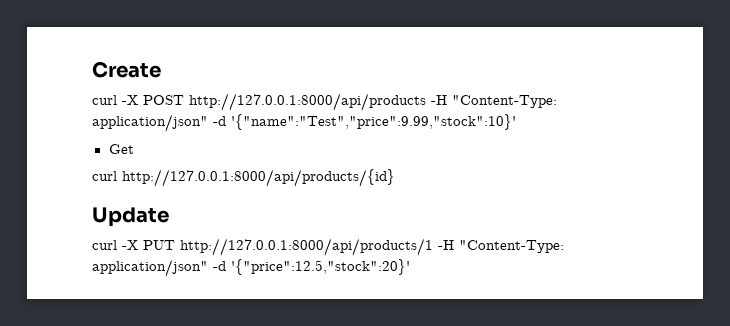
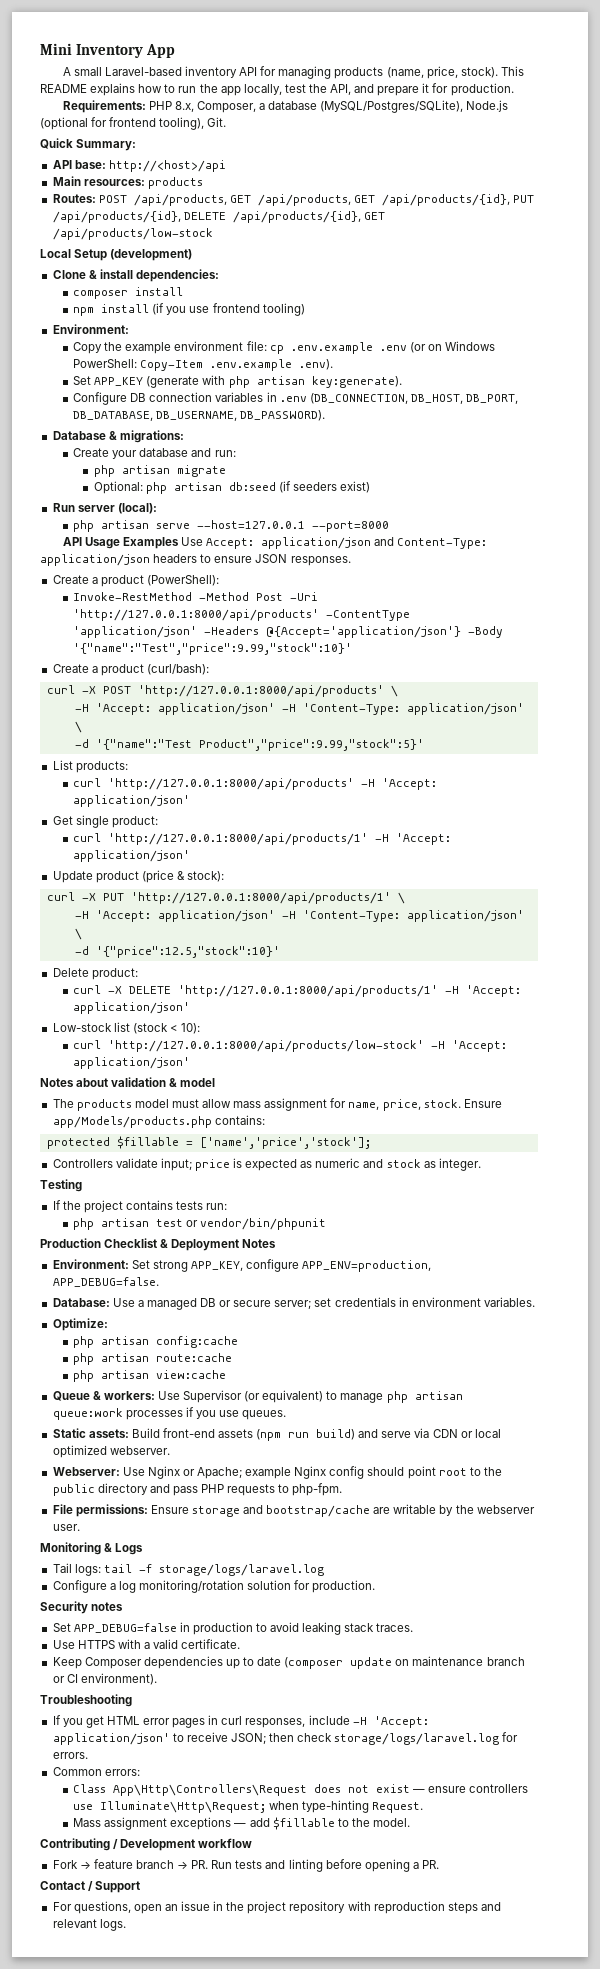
- Create
- curl -X POST http://127.0.0.1:8000/api/products -H "Content-Type: application/json" -d '{"name":"Test","price":9.99,"stock":10}'
+ Mini Inventory App
+ A small Laravel-based inventory API for managing products (name, price, stock). This README explains how to run the app locally, test the API, and prepare it for production.
+ Requirements: PHP 8.x, Composer, a database (MySQL/Postgres/SQLite), Node.js (optional for frontend tooling), Git.
+ Quick Summary:
+ API base: http://<host>/api
+ Main resources: products
+ Routes: POST /api/products, GET /api/products, GET /api/products/{id}, PUT /api/products/{id}, DELETE /api/products/{id}, GET /api/products/low-stock
+ Local Setup (development)
+ Clone & install dependencies:
+ composer install
+ npm install (if you use frontend tooling)
+ Environment:
+ Copy the example environment file: cp .env.example .env (or on Windows PowerShell: Copy-Item .env.example .env).
+ Set APP_KEY (generate with php artisan key:generate).
+ Configure DB connection variables in .env (DB_CONNECTION, DB_HOST, DB_PORT, DB_DATABASE, DB_USERNAME, DB_PASSWORD).
+ Database & migrations:
+ Create your database and run:
+ php artisan migrate
+ Optional: php artisan db:seed (if seeders exist)
+ Run server (local):
+ php artisan serve --host=127.0.0.1 --port=8000
+ API Usage Examples Use Accept: application/json and Content-Type: application/json headers to ensure JSON responses.
+ Create a product (PowerShell):
+ Invoke-RestMethod -Method Post -Uri 'http://127.0.0.1:8000/api/products' -ContentType 'application/json' -Headers @{Accept='application/json'} -Body '{"name":"Test","price":9.99,"stock":10}'
+ Create a product (curl/bash):
+ curl -X POST 'http://127.0.0.1:8000/api/products' \
+ -H 'Accept: application/json' -H 'Content-Type: application/json' \
+ -d '{"name":"Test Product","price":9.99,"stock":5}'
+ List products:
+ curl 'http://127.0.0.1:8000/api/products' -H 'Accept: application/json'
- Get
- curl http://127.0.0.1:8000/api/products/{id}
- Update
- curl -X PUT http://127.0.0.1:8000/api/products/1 -H "Content-Type: application/json" -d '{"price":12.5,"stock":20}'
+ Get single product:
+ curl 'http://127.0.0.1:8000/api/products/1' -H 'Accept: application/json'
+ Update product (price & stock):
+ curl -X PUT 'http://127.0.0.1:8000/api/products/1' \
+ -H 'Accept: application/json' -H 'Content-Type: application/json' \
+ -d '{"price":12.5,"stock":10}'
+ Delete product:
+ curl -X DELETE 'http://127.0.0.1:8000/api/products/1' -H 'Accept: application/json'
+ Low-stock list (stock < 10):
+ curl 'http://127.0.0.1:8000/api/products/low-stock' -H 'Accept: application/json'
+ Notes about validation & model
+ The products model must allow mass assignment for name, price, stock. Ensure app/Models/products.php contains:
+ protected $fillable = ['name','price','stock'];
+ Controllers validate input; price is expected as numeric and stock as integer.
+ Testing
+ If the project contains tests run:
+ php artisan test or vendor/bin/phpunit
+ Production Checklist & Deployment Notes
+ Environment: Set strong APP_KEY, configure APP_ENV=production, APP_DEBUG=false.
+ Database: Use a managed DB or secure server; set credentials in environment variables.
+ Optimize:
+ php artisan config:cache
+ php artisan route:cache
+ php artisan view:cache
+ Queue & workers: Use Supervisor (or equivalent) to manage php artisan queue:work processes if you use queues.
+ Static assets: Build front-end assets (npm run build) and serve via CDN or local optimized webserver.
+ Webserver: Use Nginx or Apache; example Nginx config should point root to the public directory and pass PHP requests to php-fpm.
+ File permissions: Ensure storage and bootstrap/cache are writable by the webserver user.
+ Monitoring & Logs
+ Tail logs: tail -f storage/logs/laravel.log
+ Configure a log monitoring/rotation solution for production.
+ Security notes
+ Set APP_DEBUG=false in production to avoid leaking stack traces.
+ Use HTTPS with a valid certificate.
+ Keep Composer dependencies up to date (composer update on maintenance branch or CI environment).
+ Troubleshooting
+ If you get HTML error pages in curl responses, include -H 'Accept: application/json' to receive JSON; then check storage/logs/laravel.log for errors.
+ Common errors:
+ Class App\Http\Controllers\Request does not exist — ensure controllers use Illuminate\Http\Request; when type-hinting Request.
+ Mass assignment exceptions — add $fillable to the model.
+ Contributing / Development workflow
+ Fork → feature branch → PR. Run tests and linting before opening a PR.
+ Contact / Support
+ For questions, open an issue in the project repository with reproduction steps and relevant logs.

